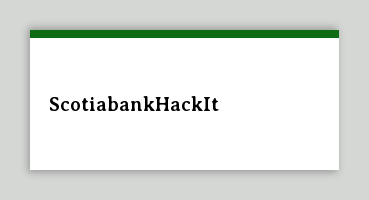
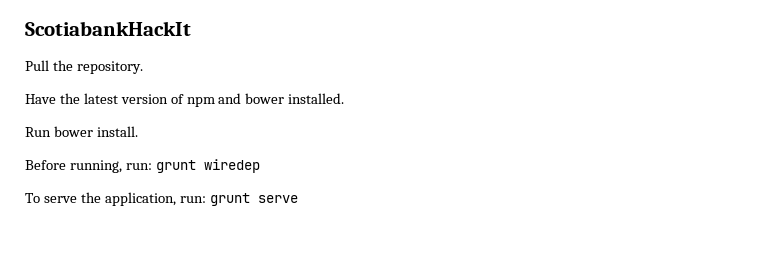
+ Pull the repository.
+ Have the latest version of npm and bower installed.
+ Run bower install.
+ Before running, run: grunt wiredep
+ To serve the application, run: grunt serve

